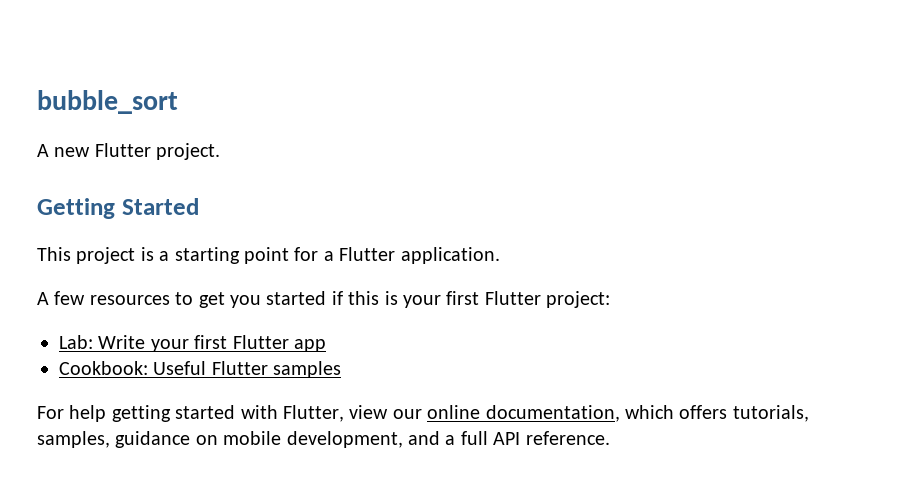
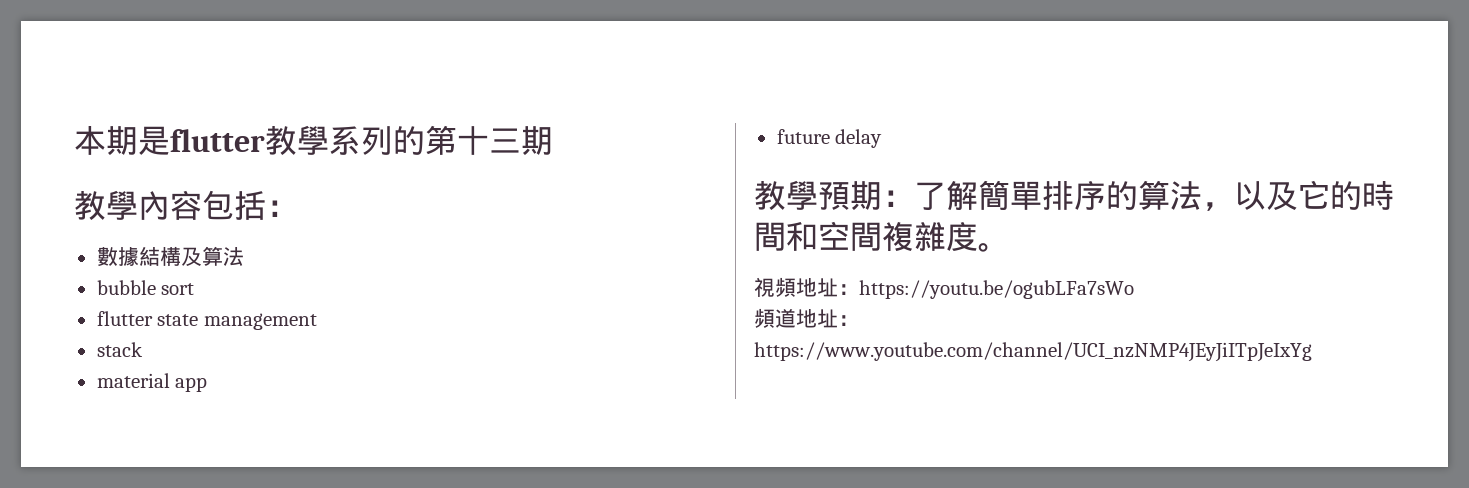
- bubble_sort
- A new Flutter project.
- Getting Started
- This project is a starting point for a Flutter application.
- A few resources to get you started if this is your first Flutter project:
- Lab: Write your first Flutter app
- Cookbook: Useful Flutter samples
- For help getting started with Flutter, view our online documentation, which offers tutorials, samples, guidance on mobile development, and a full API reference.
+ 本期是flutter教學系列的第十三期
+ 教學內容包括：
+ 數據結構及算法
+ bubble sort
+ flutter state management
+ stack
+ material app
+ future delay
+ 教學預期：了解簡單排序的算法，以及它的時間和空間複雜度。
+ 視頻地址：https://youtu.be/ogubLFa7sWo
+ 頻道地址：https://www.youtube.com/channel/UCI_nzNMP4JEyJiITpJeIxYg

